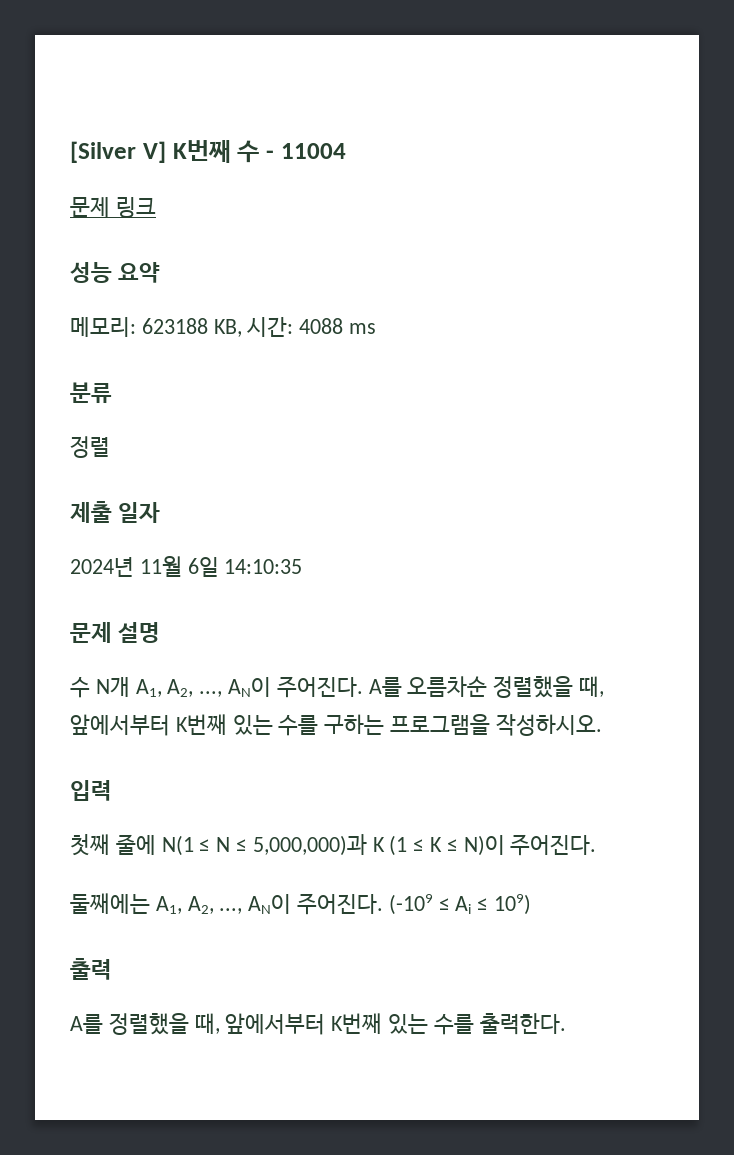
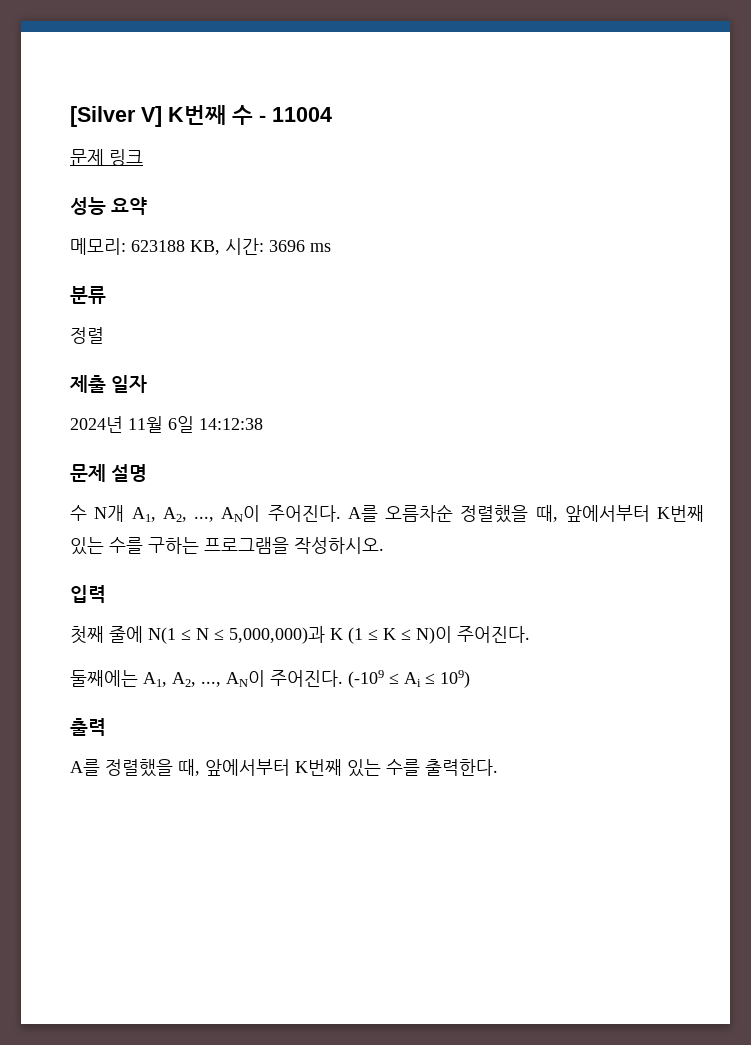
- 메모리: 623188 KB, 시간: 4088 ms
+ 메모리: 623188 KB, 시간: 3696 ms
- 2024년 11월 6일 14:10:35
+ 2024년 11월 6일 14:12:38

